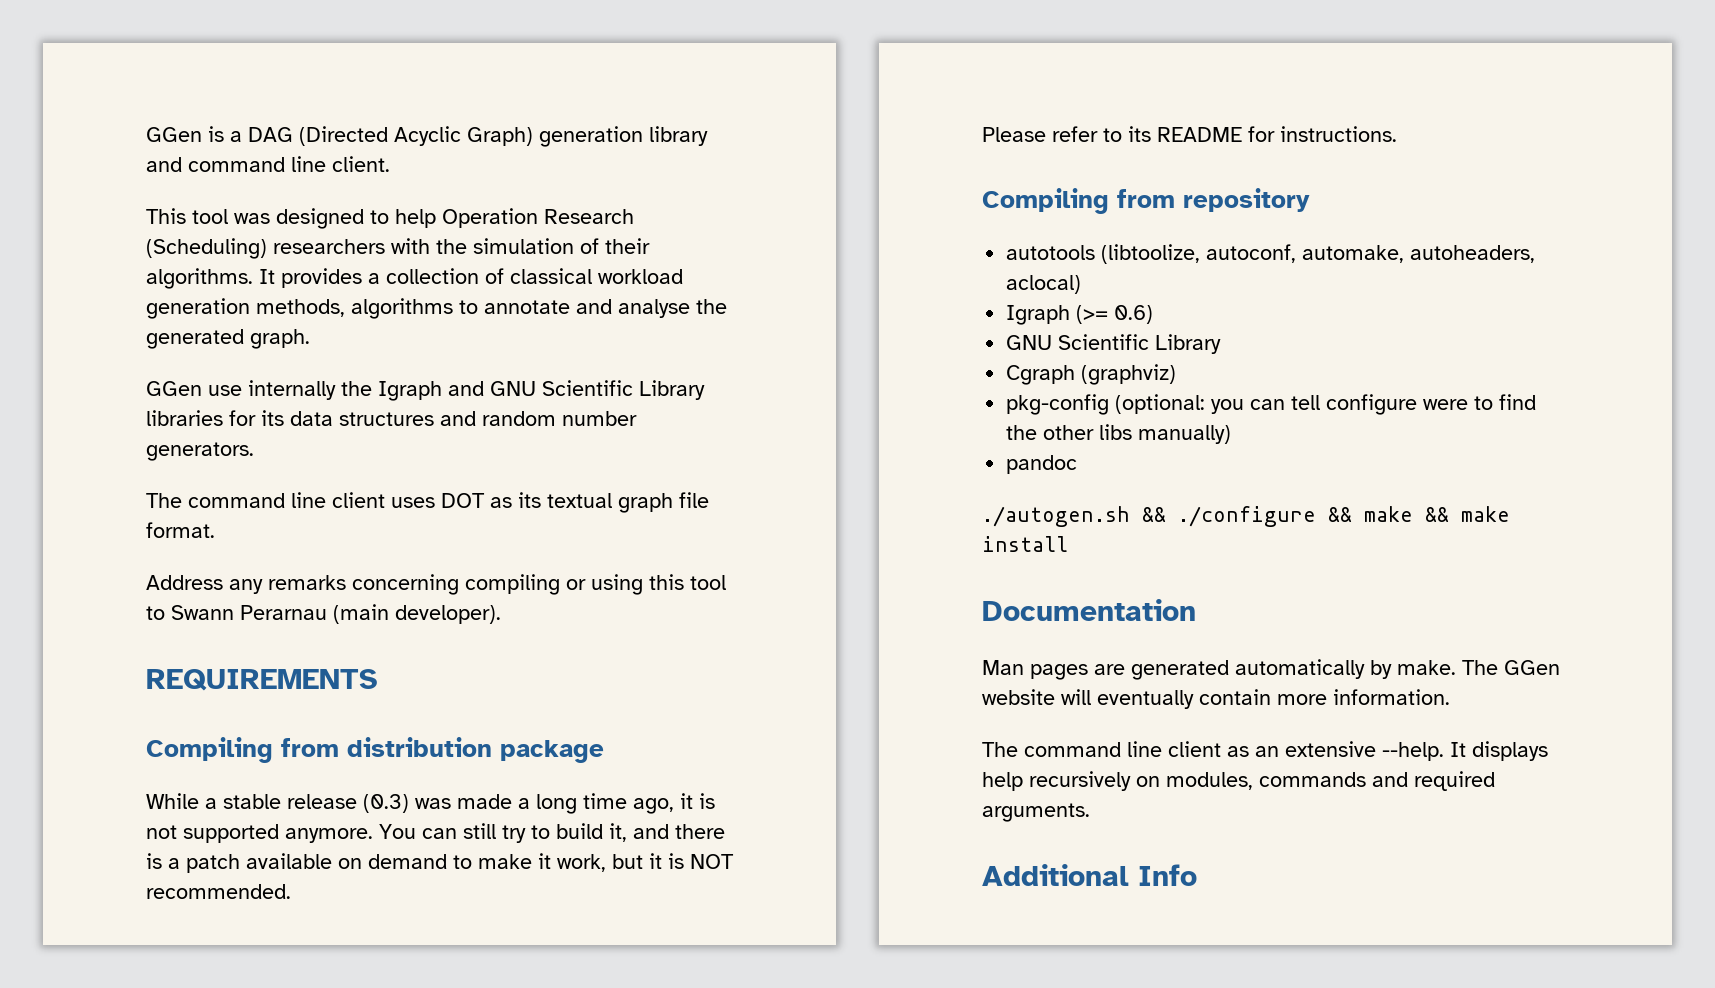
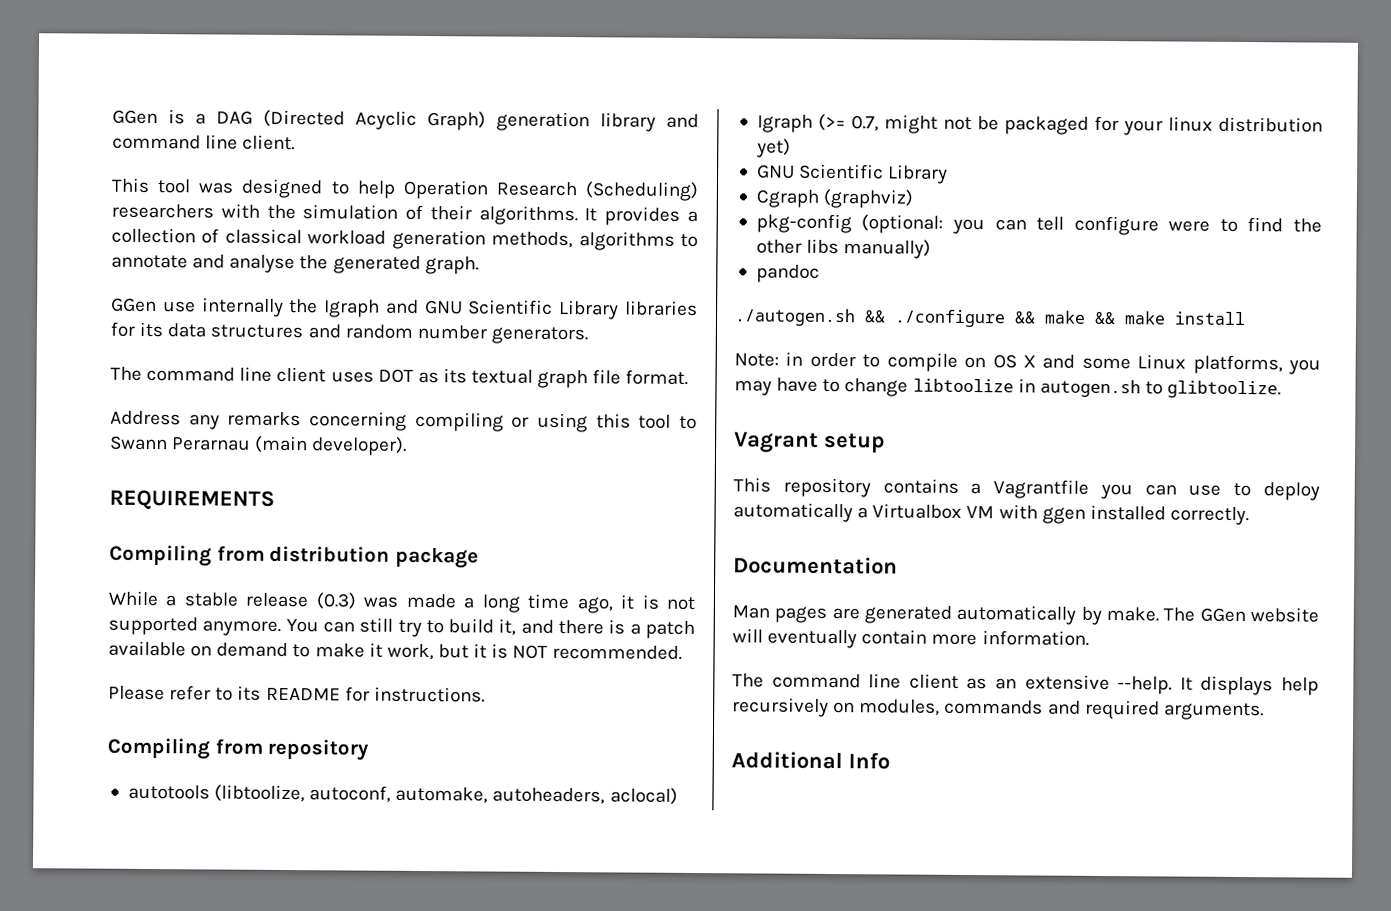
- Igraph (>= 0.6)
+ Igraph (>= 0.7, might not be packaged for your linux distribution yet)
+ Note: in order to compile on OS X and some Linux platforms, you may have to change libtoolize in autogen.sh to glibtoolize.
+ Vagrant setup
+ This repository contains a Vagrantfile you can use to deploy automatically a Virtualbox VM with ggen installed correctly.

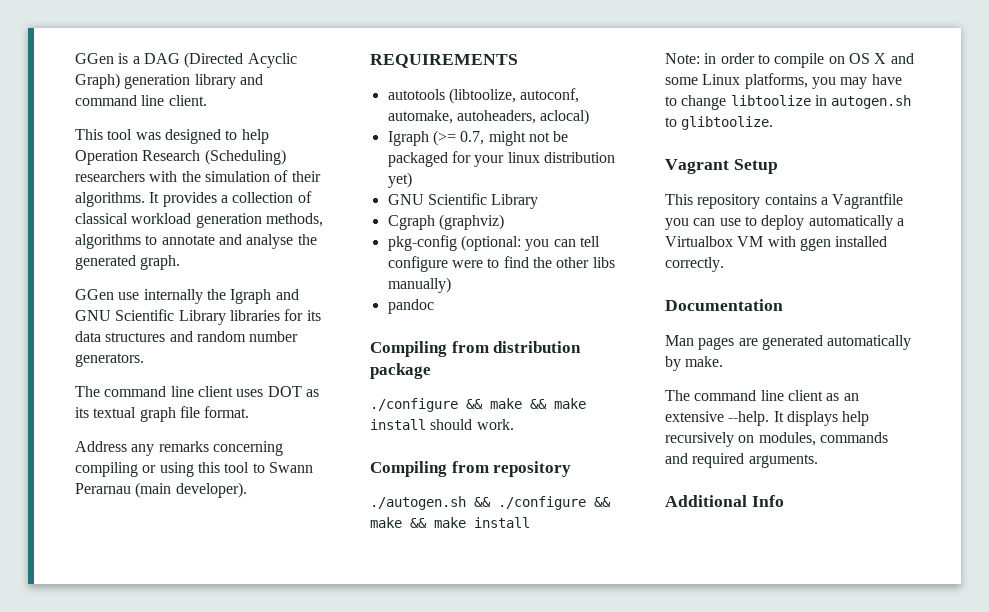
- Compiling from distribution package
- While a stable release (0.3) was made a long time ago, it is not supported anymore. You can still try to build it, and there is a patch available on demand to make it work, but it is NOT recommended.
- Please refer to its README for instructions.
- Compiling from repository
+ Compiling from distribution package
+ ./configure && make && make install should work.
+ Compiling from repository
- Vagrant setup
+ Vagrant Setup
- The GGen website will eventually contain more information.

